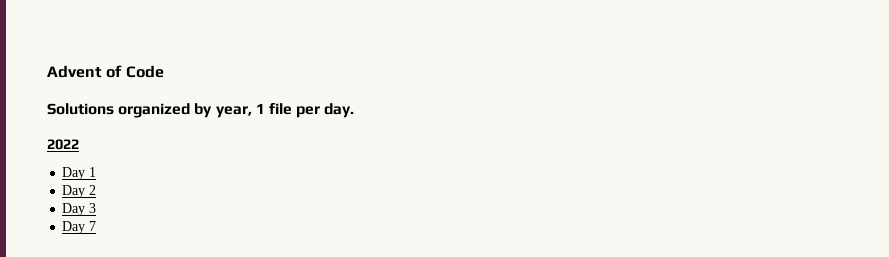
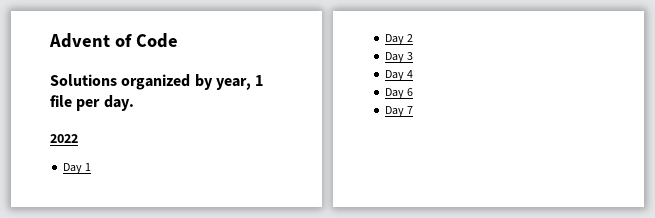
+ Day 4
+ Day 6

